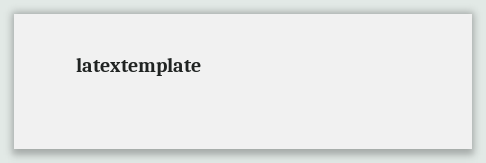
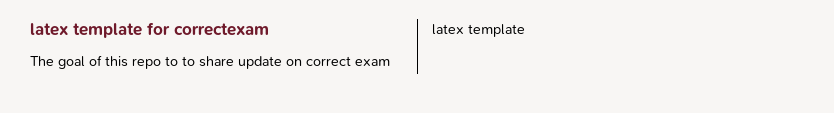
- latextemplate
+ latex template for correctexam
+ The goal of this repo to to share update on correct exam latex template

